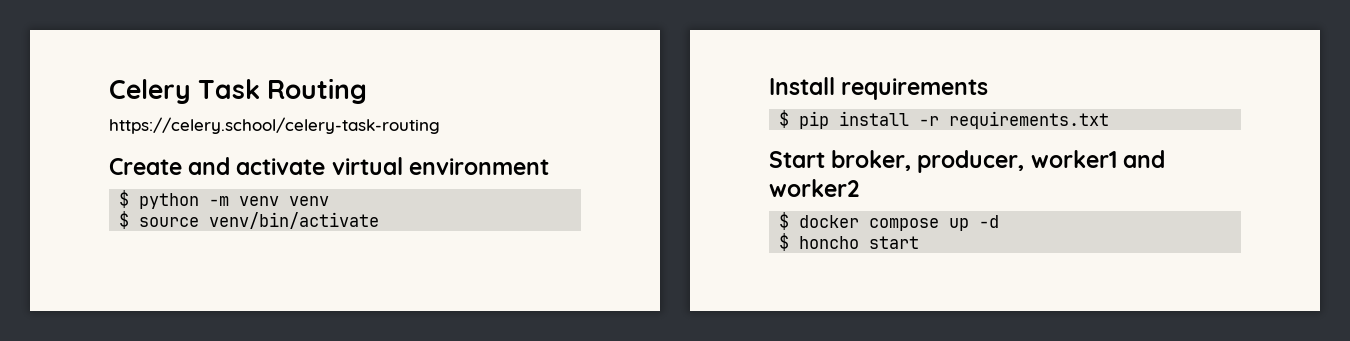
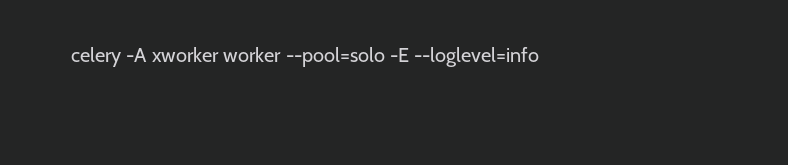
- Celery Task Routing
- https://celery.school/celery-task-routing
- Create and activate virtual environment
- $ python -m venv venv
- $ source venv/bin/activate
- Install requirements
- $ pip install -r requirements.txt
- Start broker, producer, worker1 and worker2
- $ docker compose up -d
- $ honcho start
+ celery -A xworker worker --pool=solo -E --loglevel=info

